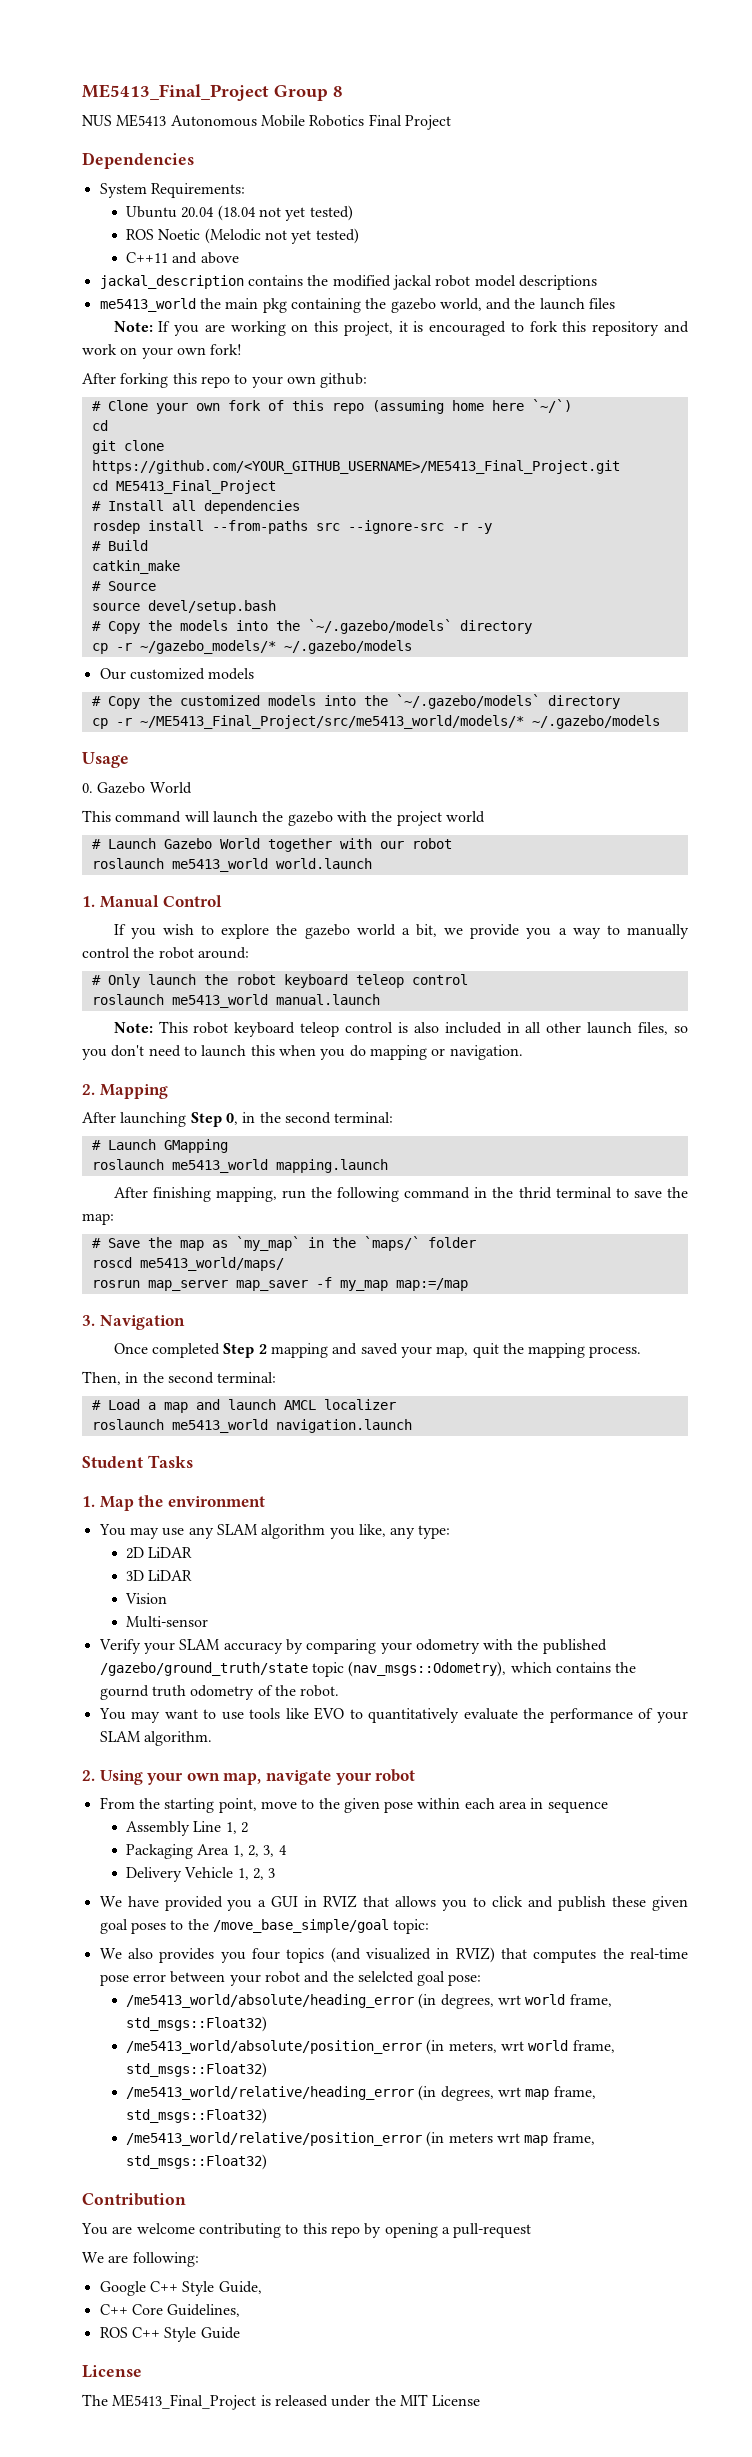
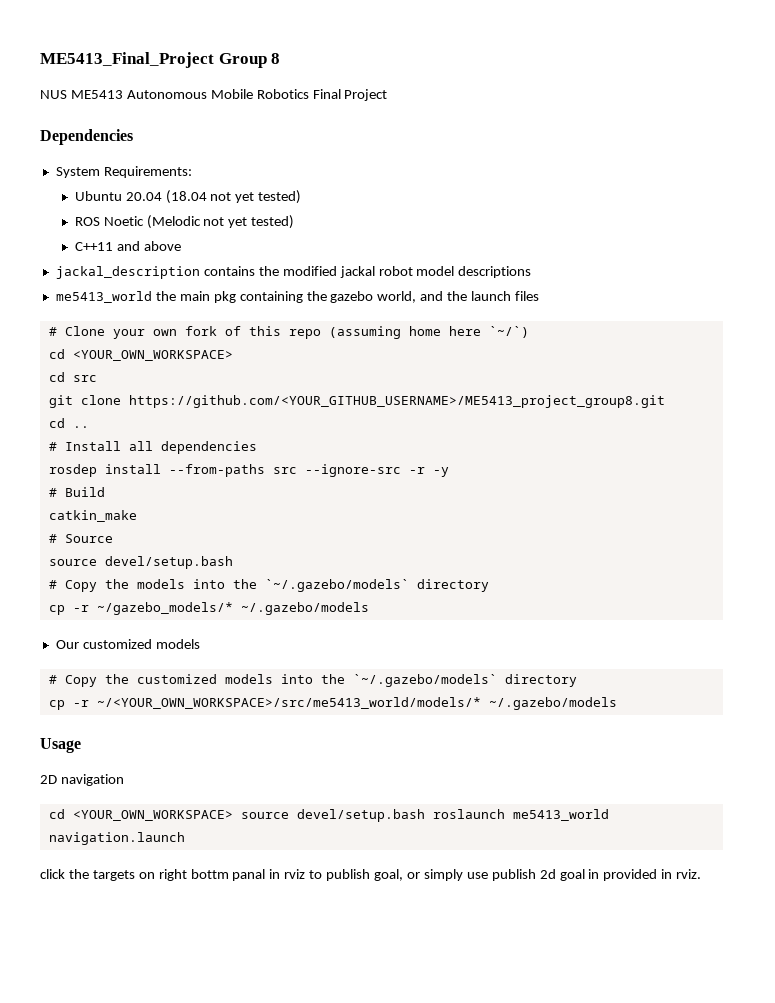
- Note: If you are working on this project, it is encouraged to fork this repository and work on your own fork!
- After forking this repo to your own github:
  # Clone your own fork of this repo (assuming home here `~/`)
- cd
+ cd <YOUR_OWN_WORKSPACE>
+ cd src
- git clone https://github.com/<YOUR_GITHUB_USERNAME>/ME5413_Final_Project.git
- cd ME5413_Final_Project
+ git clone https://github.com/<YOUR_GITHUB_USERNAME>/ME5413_project_group8.git
+ cd ..
- cp -r ~/ME5413_Final_Project/src/me5413_world/models/* ~/.gazebo/models
+ cp -r ~/<YOUR_OWN_WORKSPACE>/src/me5413_world/models/* ~/.gazebo/models
- 0. Gazebo World
- This command will launch the gazebo with the project world
- # Launch Gazebo World together with our robot
- roslaunch me5413_world world.launch
- 1. Manual Control
- If you wish to explore the gazebo world a bit, we provide you a way to manually control the robot around:
- # Only launch the robot keyboard teleop control
- roslaunch me5413_world manual.launch
- Note: This robot keyboard teleop control is also included in all other launch files, so you don't need to launch this when you do mapping or navigation.
- 2. Mapping
- After launching Step 0, in the second terminal:
- # Launch GMapping
- roslaunch me5413_world mapping.launch
- After finishing mapping, run the following command in the thrid terminal to save the map:
- # Save the map as `my_map` in the `maps/` folder
- roscd me5413_world/maps/
- rosrun map_server map_saver -f my_map map:=/map
- 3. Navigation
- Once completed Step 2 mapping and saved your map, quit the mapping process.
- Then, in the second terminal:
- # Load a map and launch AMCL localizer
- roslaunch me5413_world navigation.launch
- Student Tasks
- 1. Map the environment
- You may use any SLAM algorithm you like, any type:
- 2D LiDAR
- 3D LiDAR
- Vision
- Multi-sensor
- Verify your SLAM accuracy by comparing your odometry with the published /gazebo/ground_truth/state topic (nav_msgs::Odometry), which contains the gournd truth odometry of the robot.
- You may want to use tools like EVO to quantitatively evaluate the performance of your SLAM algorithm.
- 2. Using your own map, navigate your robot
- From the starting point, move to the given pose within each area in sequence
- Assembly Line 1, 2
- Packaging Area 1, 2, 3, 4
- Delivery Vehicle 1, 2, 3
- We have provided you a GUI in RVIZ that allows you to click and publish these given goal poses to the /move_base_simple/goal topic:
- We also provides you four topics (and visualized in RVIZ) that computes the real-time pose error between your robot and the selelcted goal pose:
- /me5413_world/absolute/heading_error (in degrees, wrt world frame, std_msgs::Float32)
- /me5413_world/absolute/position_error (in meters, wrt world frame, std_msgs::Float32)
- /me5413_world/relative/heading_error (in degrees, wrt map frame, std_msgs::Float32)
- /me5413_world/relative/position_error (in meters wrt map frame, std_msgs::Float32)
- Contribution
- You are welcome contributing to this repo by opening a pull-request
- We are following:
- Google C++ Style Guide,
- C++ Core Guidelines,
- ROS C++ Style Guide
- License
- The ME5413_Final_Project is released under the MIT License
+ 2D navigation
+ cd <YOUR_OWN_WORKSPACE> source devel/setup.bash roslaunch me5413_world navigation.launch
+ click the targets on right bottm panal in rviz to publish goal, or simply use publish 2d goal in provided in rviz.

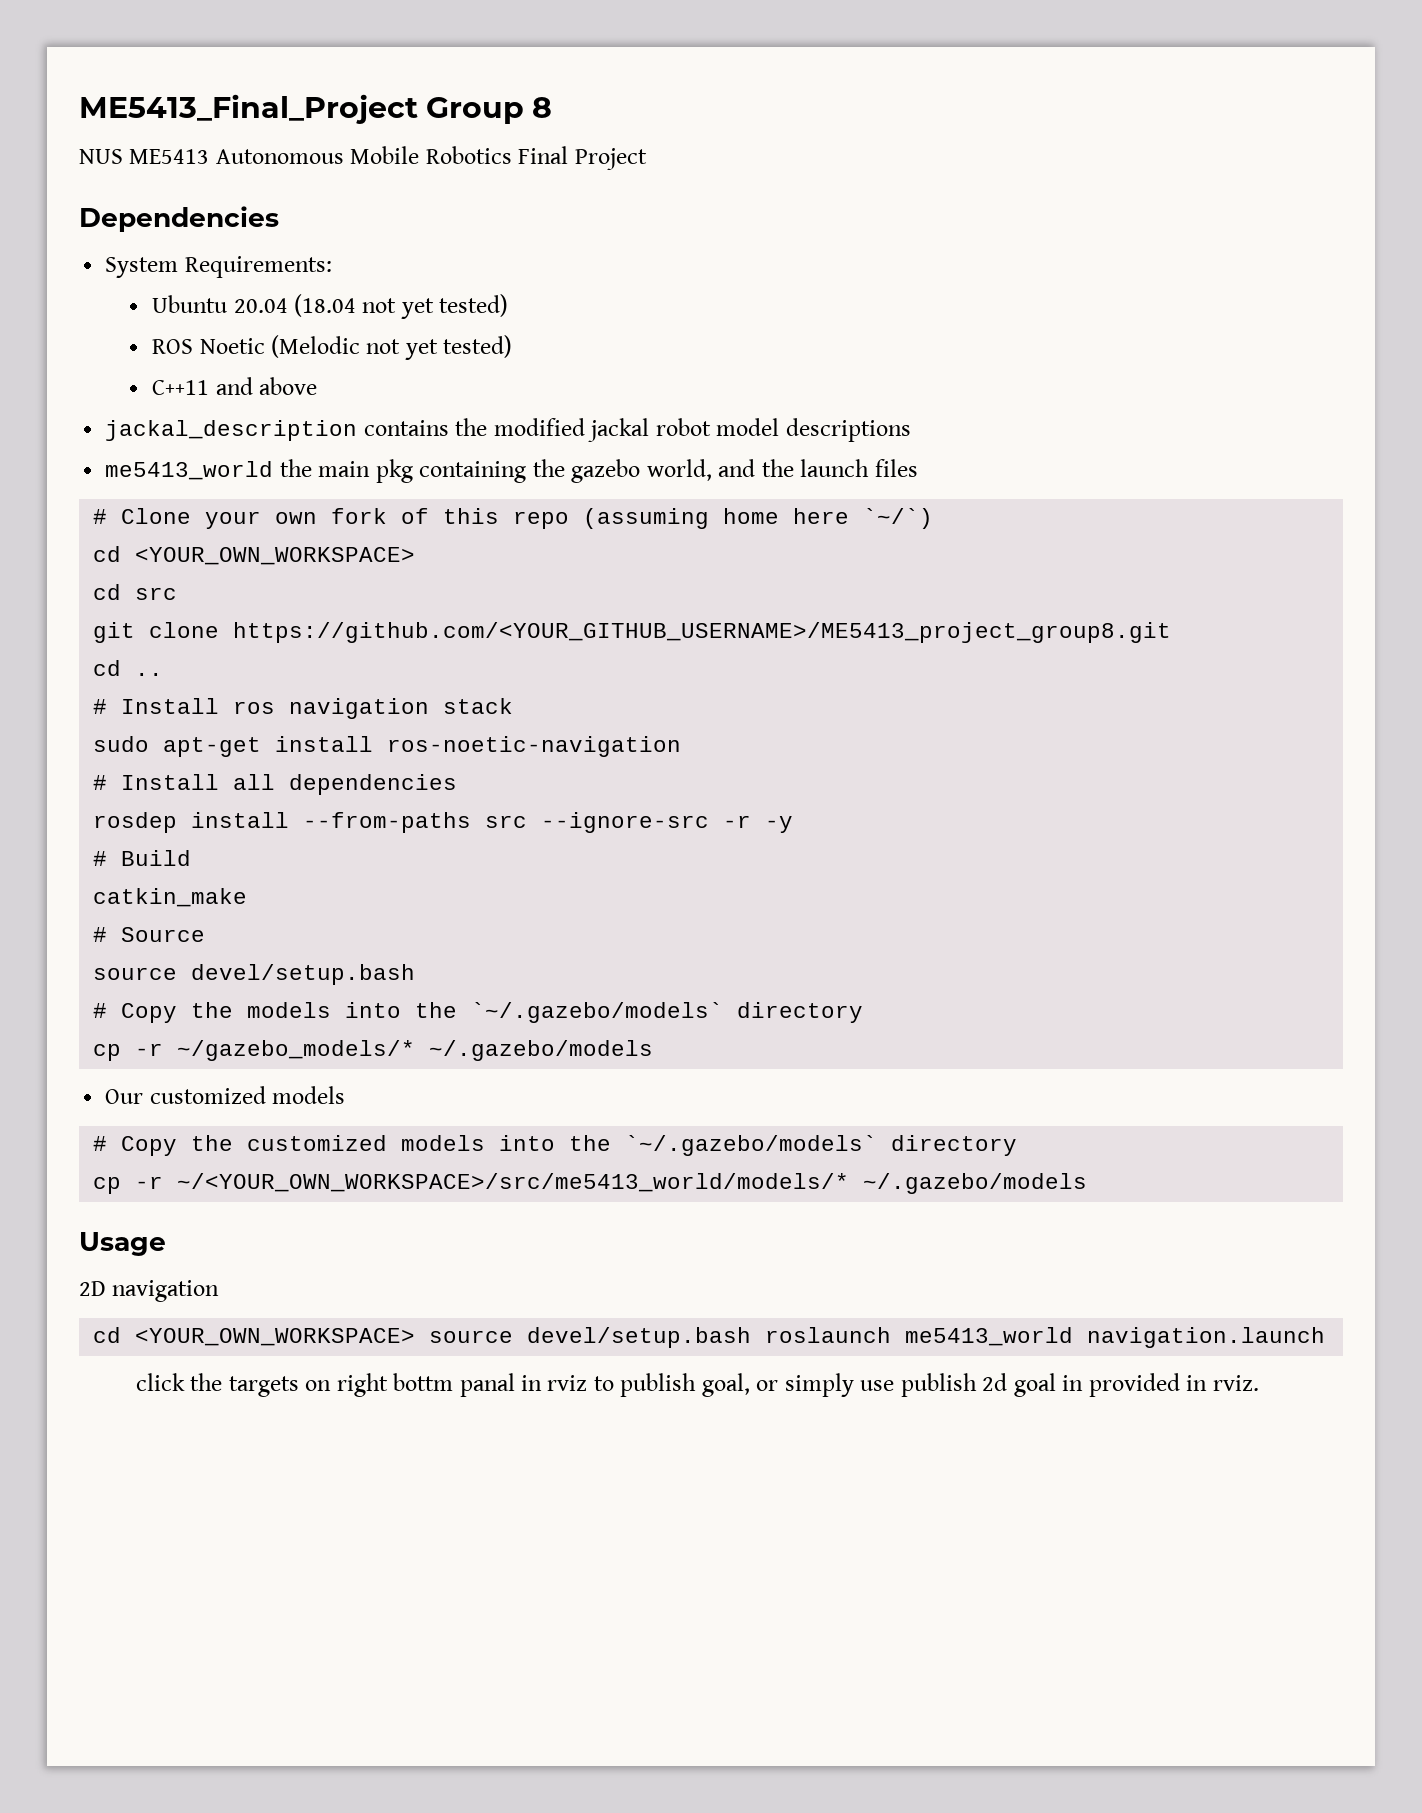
+ # Install ros navigation stack
+ sudo apt-get install ros-noetic-navigation

